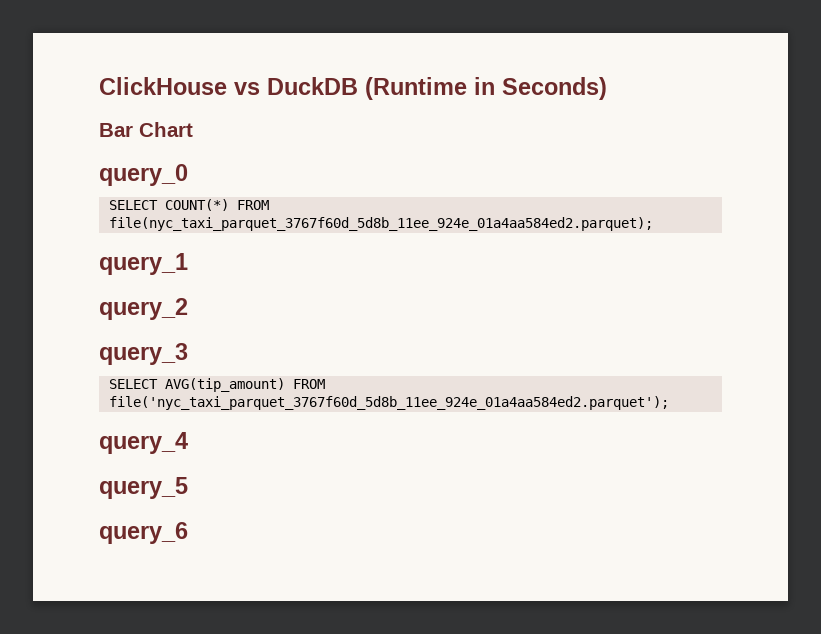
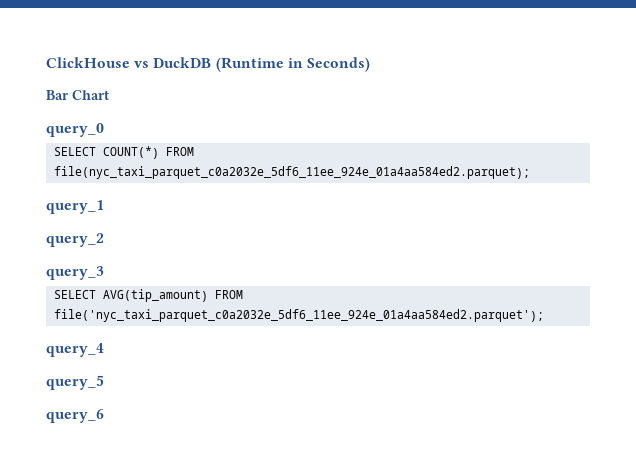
- SELECT COUNT(*) FROM file(nyc_taxi_parquet_3767f60d_5d8b_11ee_924e_01a4aa584ed2.parquet);
+ SELECT COUNT(*) FROM file(nyc_taxi_parquet_c0a2032e_5df6_11ee_924e_01a4aa584ed2.parquet);
- SELECT AVG(tip_amount) FROM file('nyc_taxi_parquet_3767f60d_5d8b_11ee_924e_01a4aa584ed2.parquet');
+ SELECT AVG(tip_amount) FROM file('nyc_taxi_parquet_c0a2032e_5df6_11ee_924e_01a4aa584ed2.parquet');

